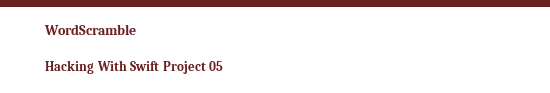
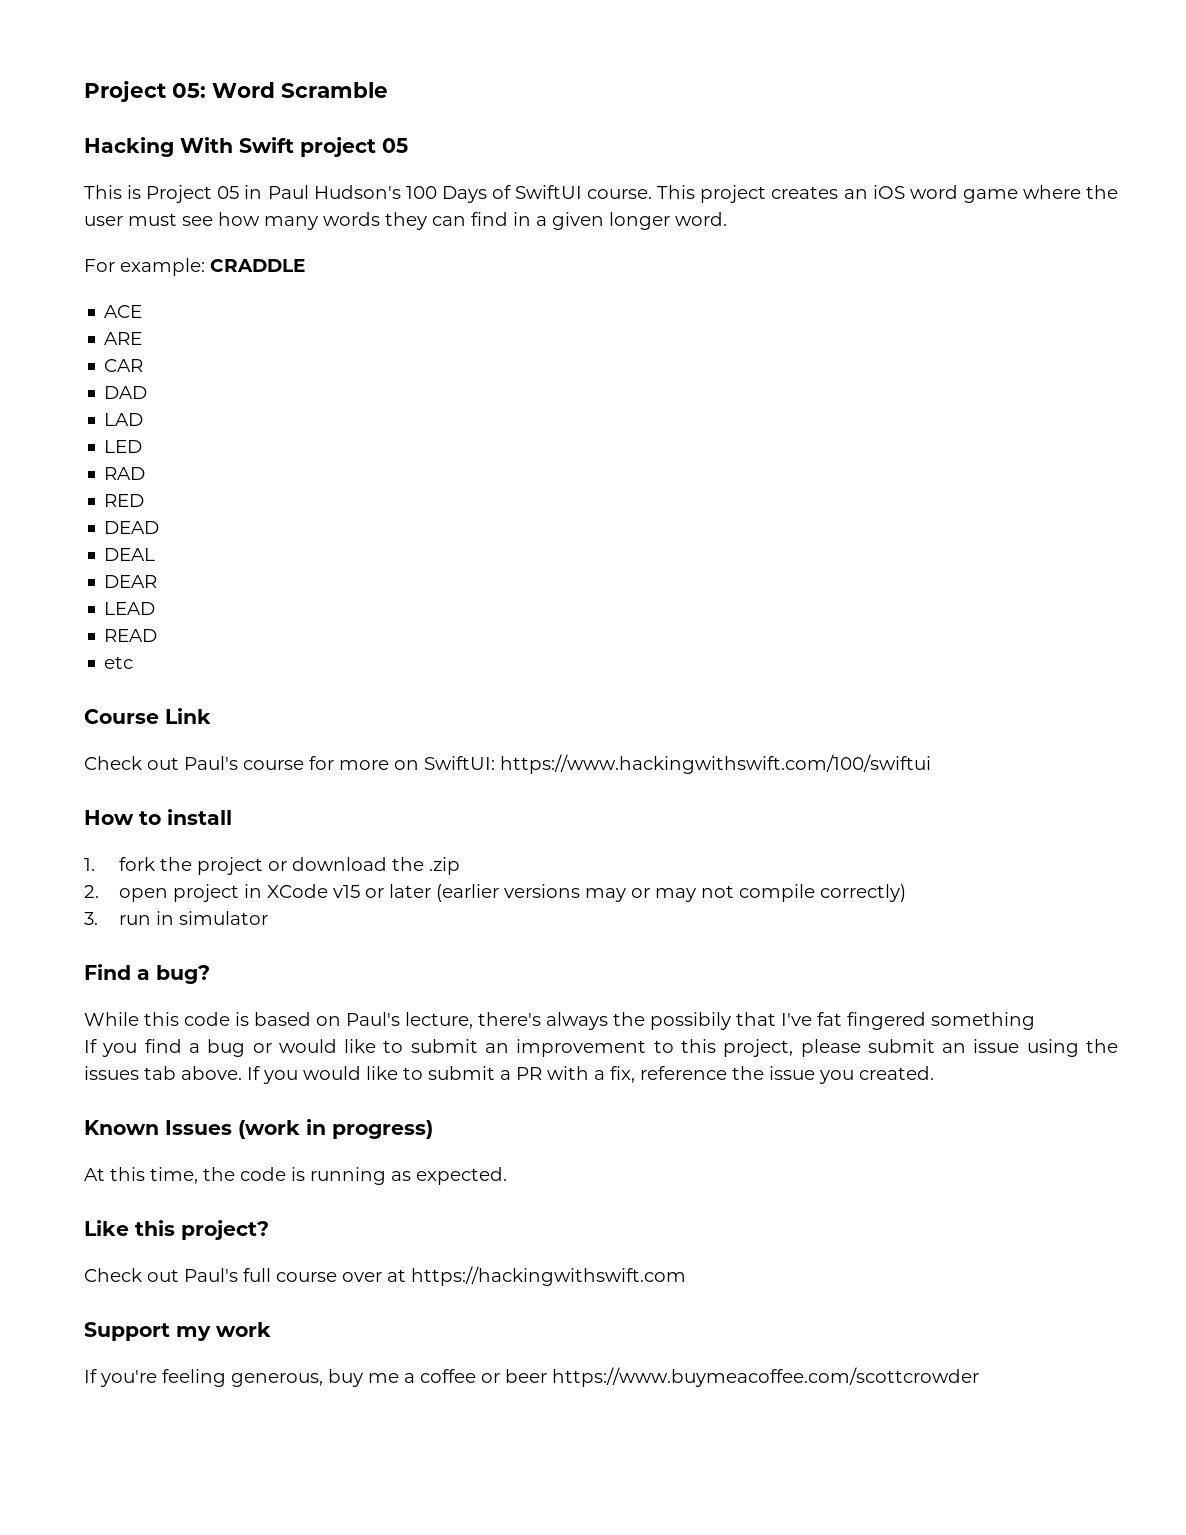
- WordScramble
+ Project 05: Word Scramble
- Hacking With Swift Project 05
+ Hacking With Swift project 05
+ This is Project 05 in Paul Hudson's 100 Days of SwiftUI course. This project creates an iOS word game where the user must see how many words they can find in a given longer word.
+ For example: CRADDLE
+ ACE
+ ARE
+ CAR
+ DAD
+ LAD
+ LED
+ RAD
+ RED
+ DEAD
+ DEAL
+ DEAR
+ LEAD
+ READ
+ etc
+ Course Link
+ Check out Paul's course for more on SwiftUI: https://www.hackingwithswift.com/100/swiftui
+ How to install
+ 1. fork the project or download the .zip
+ 2. open project in XCode v15 or later (earlier versions may or may not compile correctly)
+ 3. run in simulator
+ Find a bug?
+ While this code is based on Paul's lecture, there's always the possibily that I've fat fingered something
+ If you find a bug or would like to submit an improvement to this project, please submit an issue using the issues tab above. If you would like to submit a PR with a fix, reference the issue you created.
+ Known Issues (work in progress)
+ At this time, the code is running as expected.
+ Like this project?
+ Check out Paul's full course over at https://hackingwithswift.com
+ Support my work
+ If you're feeling generous, buy me a coffee or beer https://www.buymeacoffee.com/scottcrowder

